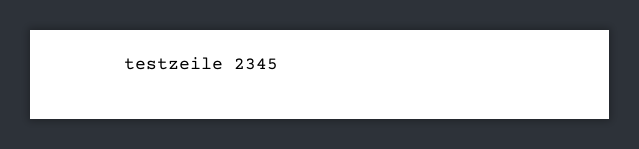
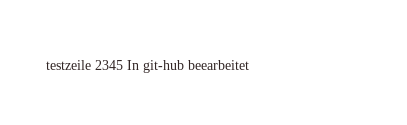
- testzeile 2345
+ testzeile 2345 In git-hub beearbeitet

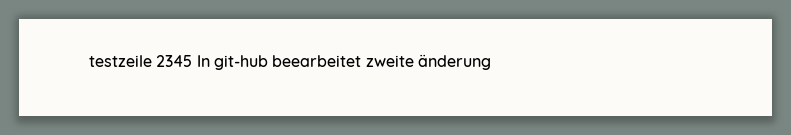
- testzeile 2345 In git-hub beearbeitet
+ testzeile 2345 In git-hub beearbeitet zweite änderung

